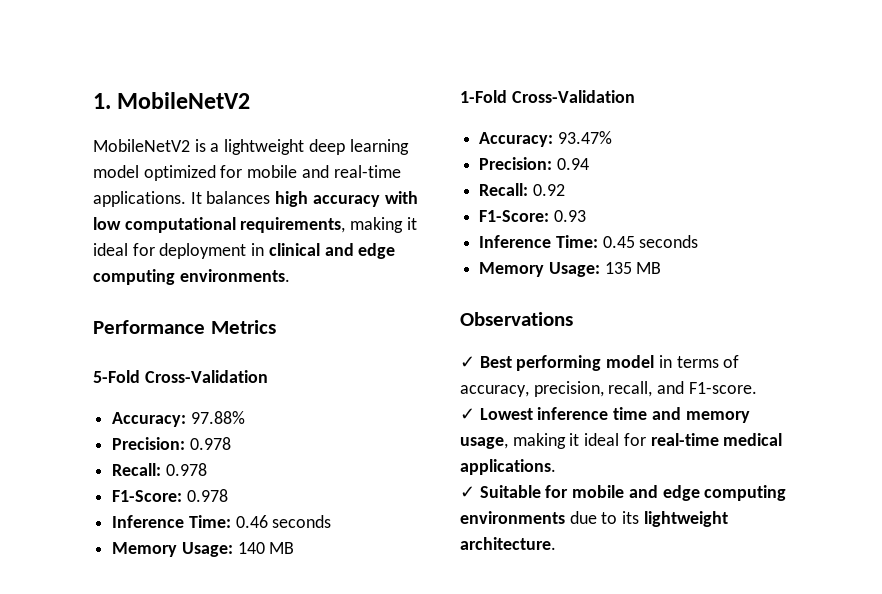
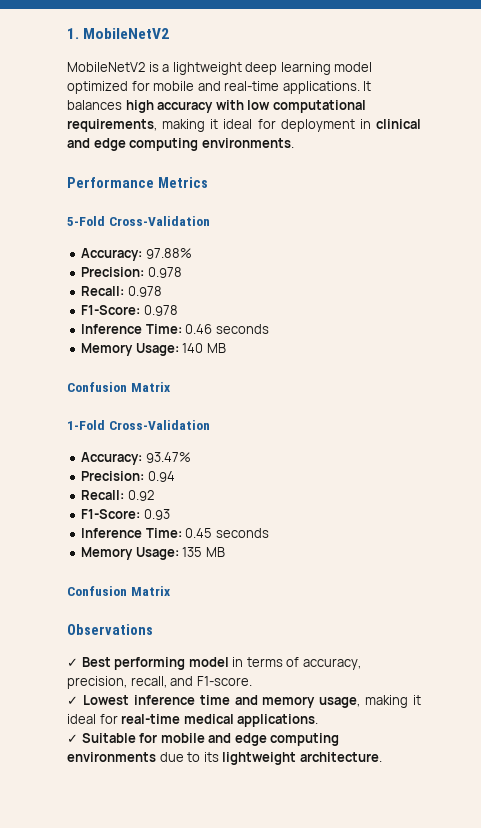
  Memory Usage: 140 MB
+ Confusion Matrix
  Memory Usage: 135 MB
+ Confusion Matrix

